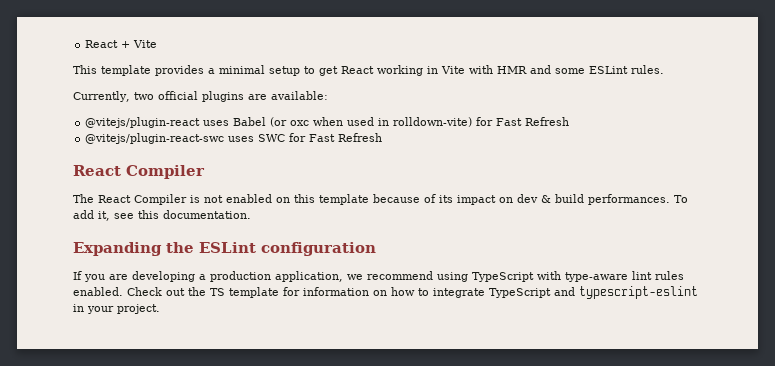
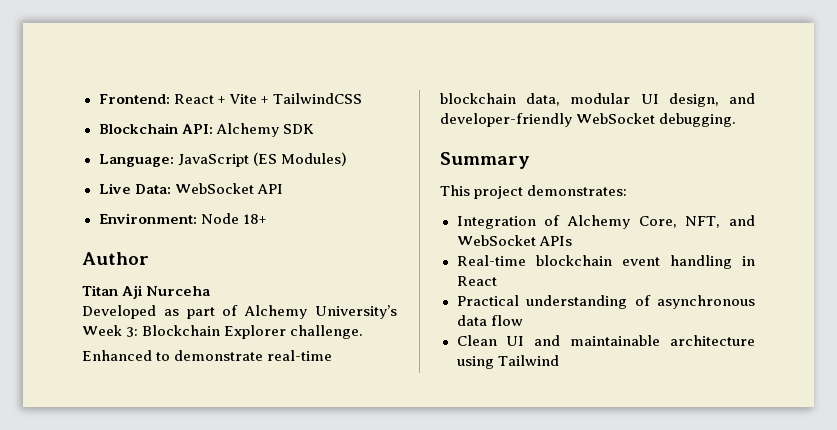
- React + Vite
- This template provides a minimal setup to get React working in Vite with HMR and some ESLint rules.
- Currently, two official plugins are available:
- @vitejs/plugin-react uses Babel (or oxc when used in rolldown-vite) for Fast Refresh
- @vitejs/plugin-react-swc uses SWC for Fast Refresh
- React Compiler
- The React Compiler is not enabled on this template because of its impact on dev & build performances. To add it, see this documentation.
- Expanding the ESLint configuration
- If you are developing a production application, we recommend using TypeScript with type-aware lint rules enabled. Check out the TS template for information on how to integrate TypeScript and typescript-eslint in your project.
+ Frontend: React + Vite + TailwindCSS
+ Blockchain API: Alchemy SDK
+ Language: JavaScript (ES Modules)
+ Live Data: WebSocket API
+ Environment: Node 18+
+ Author
+ Titan Aji Nurceha
+ Developed as part of Alchemy University’s Week 3: Blockchain Explorer challenge.
+ Enhanced to demonstrate real-time blockchain data, modular UI design, and developer-friendly WebSocket debugging.
+ Summary
+ This project demonstrates:
+ Integration of Alchemy Core, NFT, and WebSocket APIs
+ Real-time blockchain event handling in React
+ Practical understanding of asynchronous data flow
+ Clean UI and maintainable architecture using Tailwind

